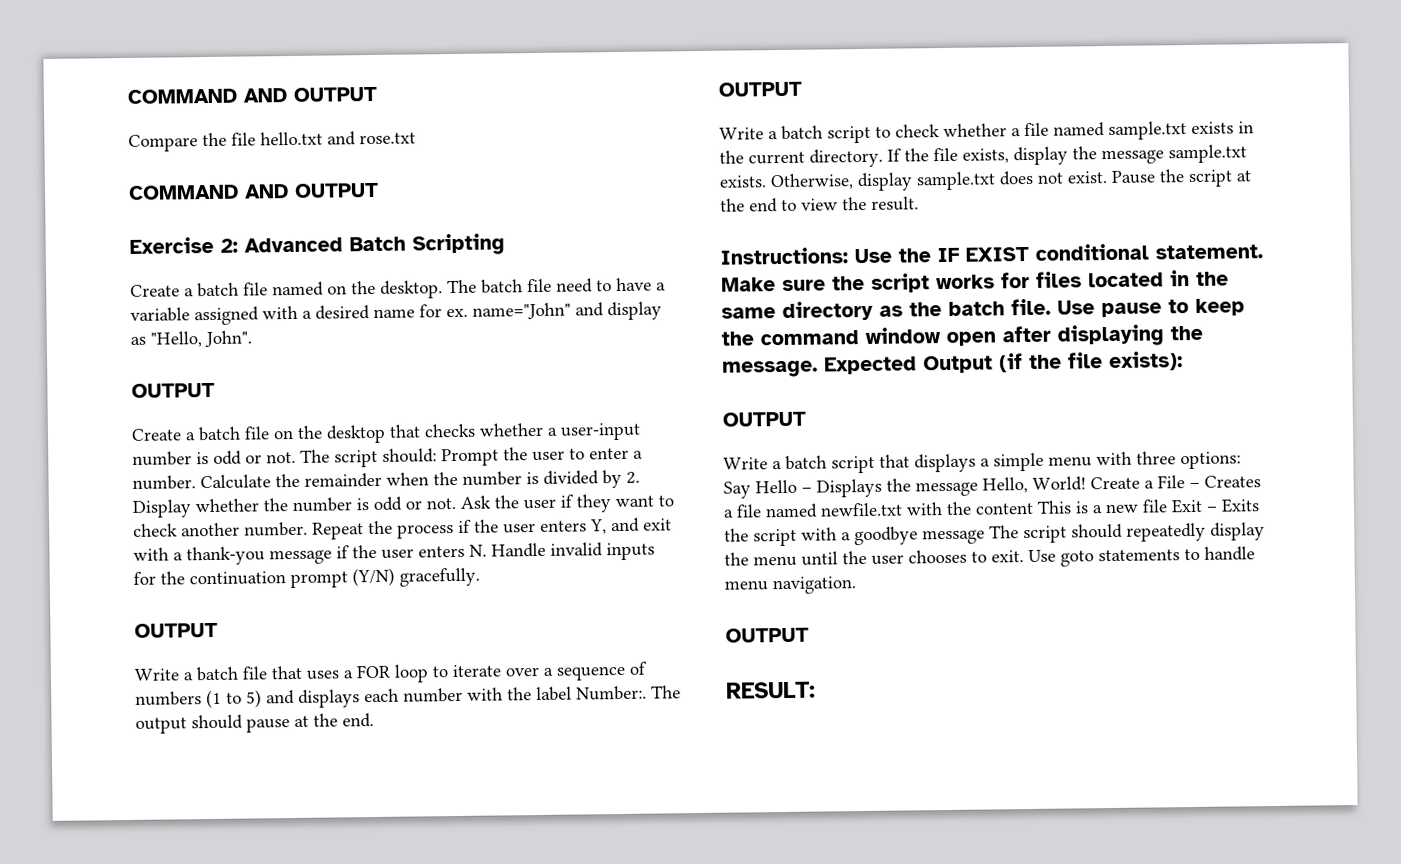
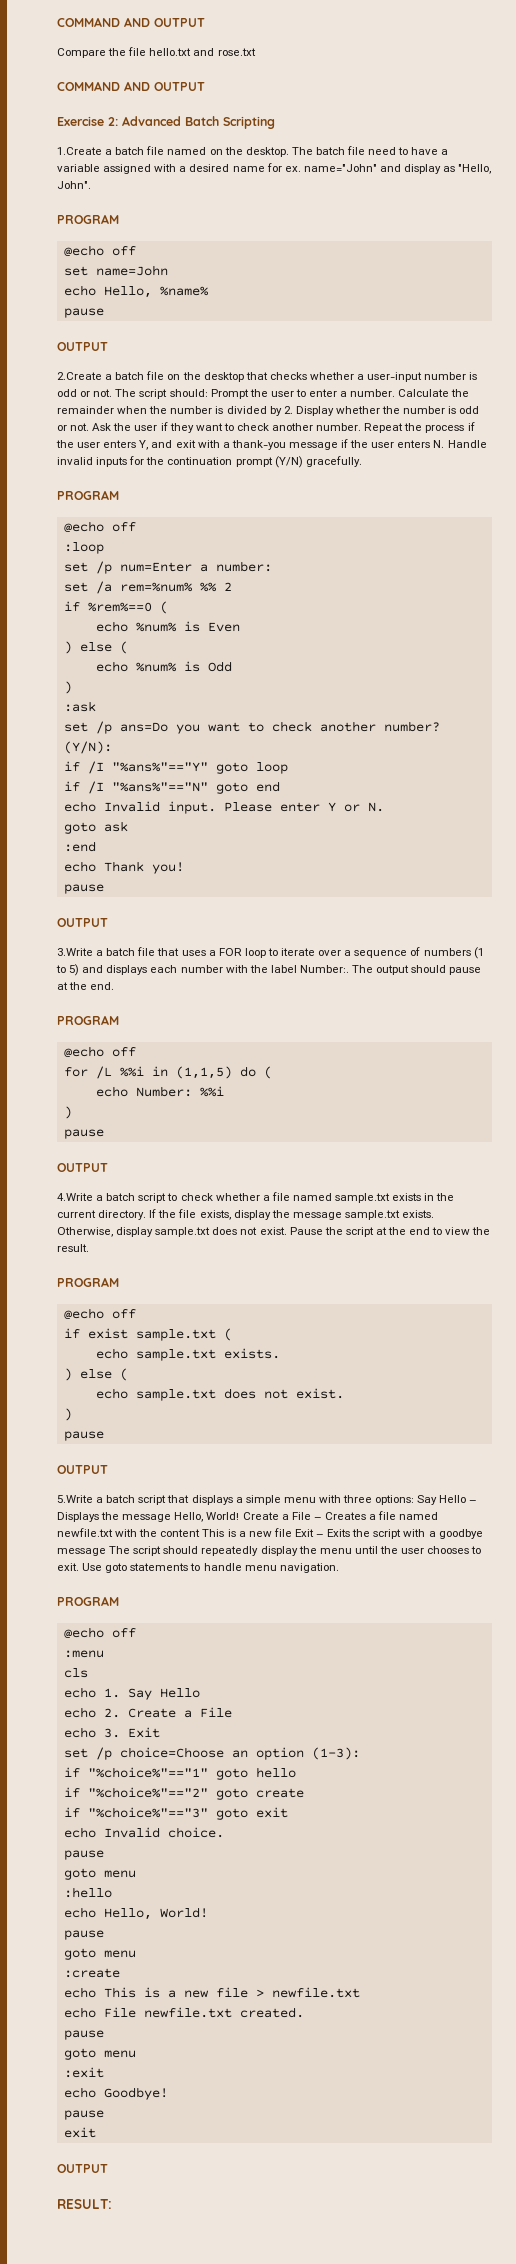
- Create a batch file named on the desktop.
+ 1.Create a batch file named on the desktop.
  The batch file need to have a variable assigned with a desired name for ex. name="John" and display as "Hello, John".
+ PROGRAM
+ @echo off
+ set name=John
+ echo Hello, %name%
+ pause
  OUTPUT
- Create a batch file on the desktop that checks whether a user-input number is odd or not.
+ 2.Create a batch file on the desktop that checks whether a user-input number is odd or not.
  Repeat the process if the user enters Y, and exit with a thank-you message if the user enters N. Handle invalid inputs for the continuation prompt (Y/N) gracefully.
+ PROGRAM
+ @echo off
+ :loop
+ set /p num=Enter a number:
+ set /a rem=%num% %% 2
+ if %rem%==0 (
+ echo %num% is Even
+ ) else (
+ echo %num% is Odd
+ )
+ :ask
+ set /p ans=Do you want to check another number? (Y/N):
+ if /I "%ans%"=="Y" goto loop
+ if /I "%ans%"=="N" goto end
+ echo Invalid input. Please enter Y or N.
+ goto ask
+ :end
+ echo Thank you!
+ pause
  OUTPUT
- Write a batch file that uses a FOR loop to iterate over a sequence of numbers (1 to 5) and displays each number with the label Number:.
+ 3.Write a batch file that uses a FOR loop to iterate over a sequence of numbers (1 to 5) and displays each number with the label Number:.
  The output should pause at the end.
+ PROGRAM
+ @echo off
+ for /L %%i in (1,1,5) do (
+ echo Number: %%i
+ )
+ pause
  OUTPUT
- Write a batch script to check whether a file named sample.txt exists in the current directory.
+ 4.Write a batch script to check whether a file named sample.txt exists in the current directory.
  Pause the script at the end to view the result.
- Instructions: Use the IF EXIST conditional statement. Make sure the script works for files located in the same directory as the batch file. Use pause to keep the command window open after displaying the message. Expected Output (if the file exists):
+ PROGRAM
+ @echo off
+ if exist sample.txt (
+ echo sample.txt exists.
+ ) else (
+ echo sample.txt does not exist.
+ )
+ pause
  OUTPUT
- Write a batch script that displays a simple menu with three options: Say Hello – Displays the message Hello, World!
+ 5.Write a batch script that displays a simple menu with three options: Say Hello – Displays the message Hello, World!
  Use goto statements to handle menu navigation.
+ PROGRAM
+ @echo off
+ :menu
+ cls
+ echo 1. Say Hello
+ echo 2. Create a File
+ echo 3. Exit
+ set /p choice=Choose an option (1-3):
+ if "%choice%"=="1" goto hello
+ if "%choice%"=="2" goto create
+ if "%choice%"=="3" goto exit
+ echo Invalid choice.
+ pause
+ goto menu
+ :hello
+ echo Hello, World!
+ pause
+ goto menu
+ :create
+ echo This is a new file > newfile.txt
+ echo File newfile.txt created.
+ pause
+ goto menu
+ :exit
+ echo Goodbye!
+ pause
+ exit

